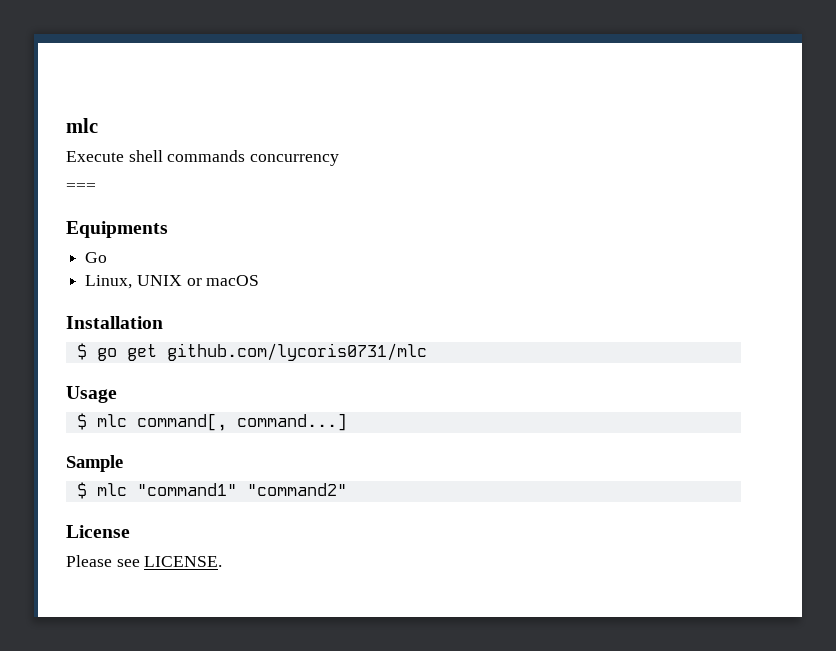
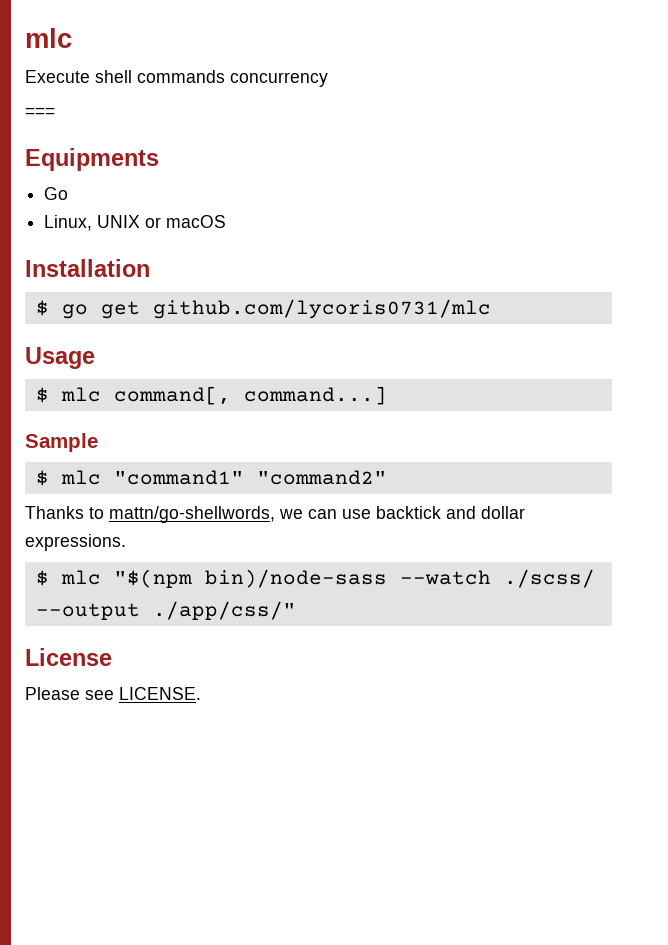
+ Thanks to mattn/go-shellwords, we can use backtick and dollar expressions.
+ $ mlc "$(npm bin)/node-sass --watch ./scss/ --output ./app/css/"

